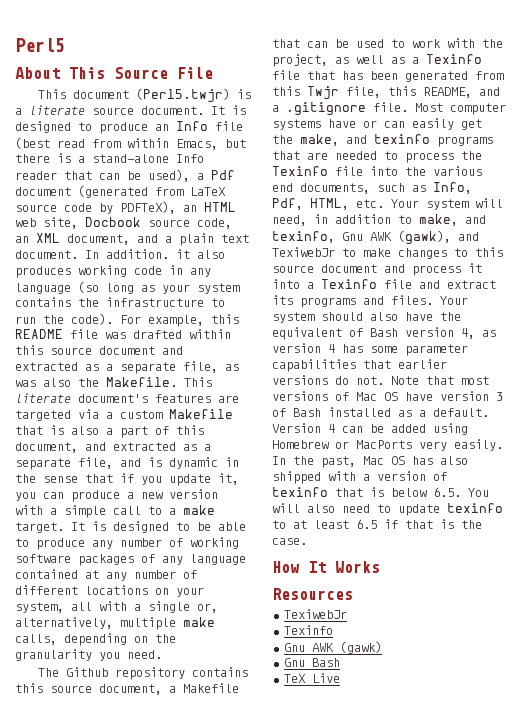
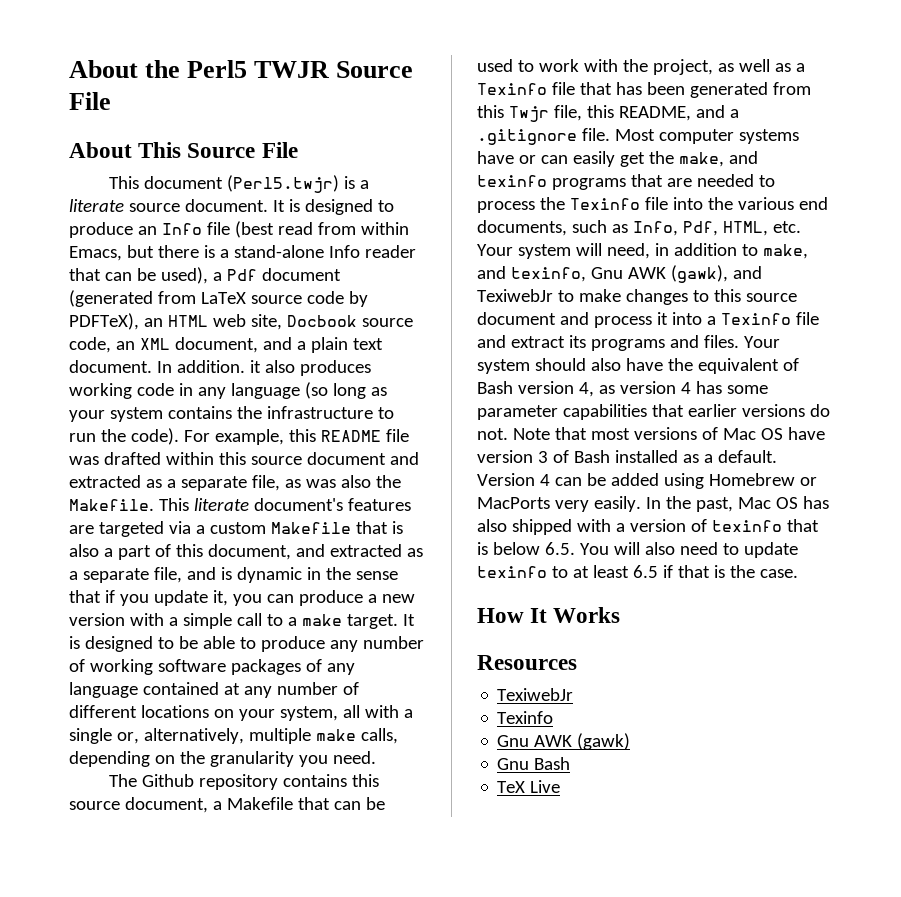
- Perl5
+ About the Perl5 TWJR Source File

